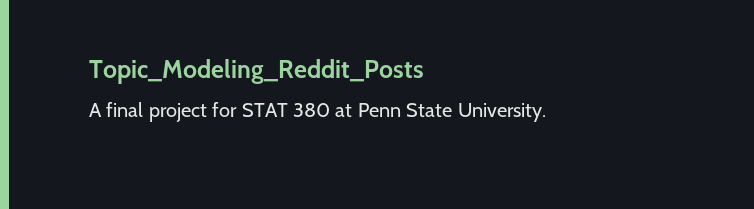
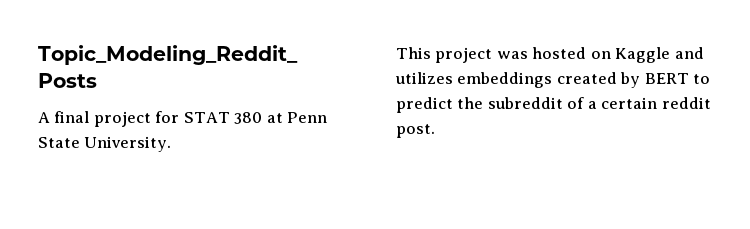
+ This project was hosted on Kaggle and utilizes embeddings created by BERT to predict the subreddit of a certain reddit post.

